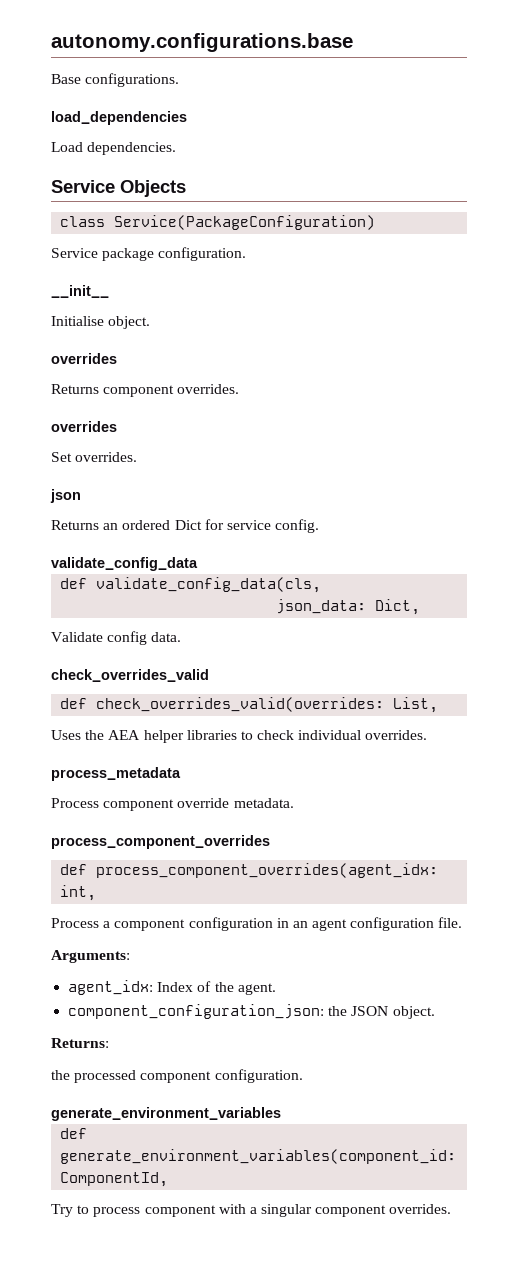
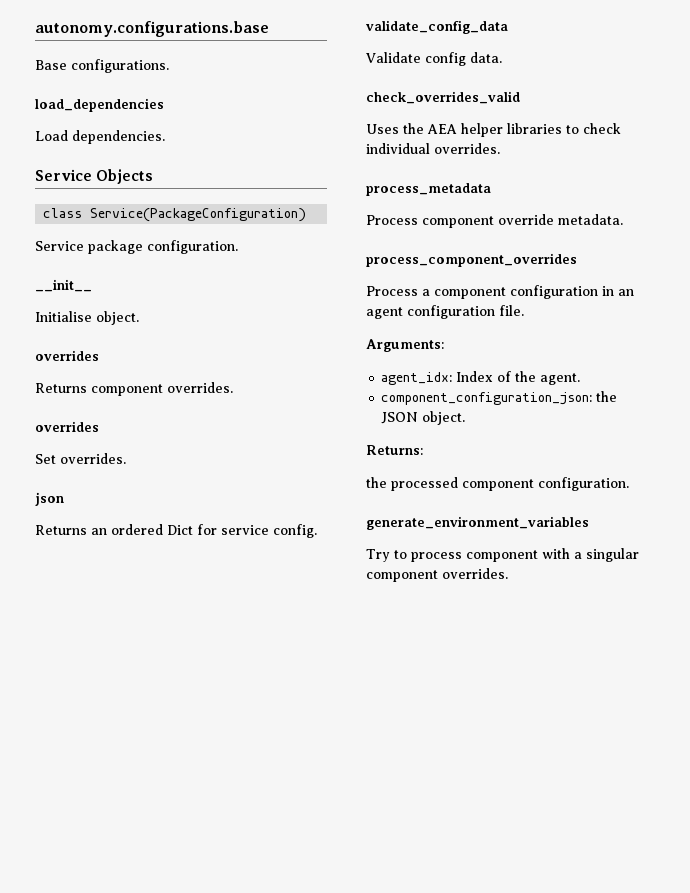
- def validate_config_data(cls,
- json_data: Dict,
- def check_overrides_valid(overrides: List,
- def process_component_overrides(agent_idx: int,
- def generate_environment_variables(component_id: ComponentId,

